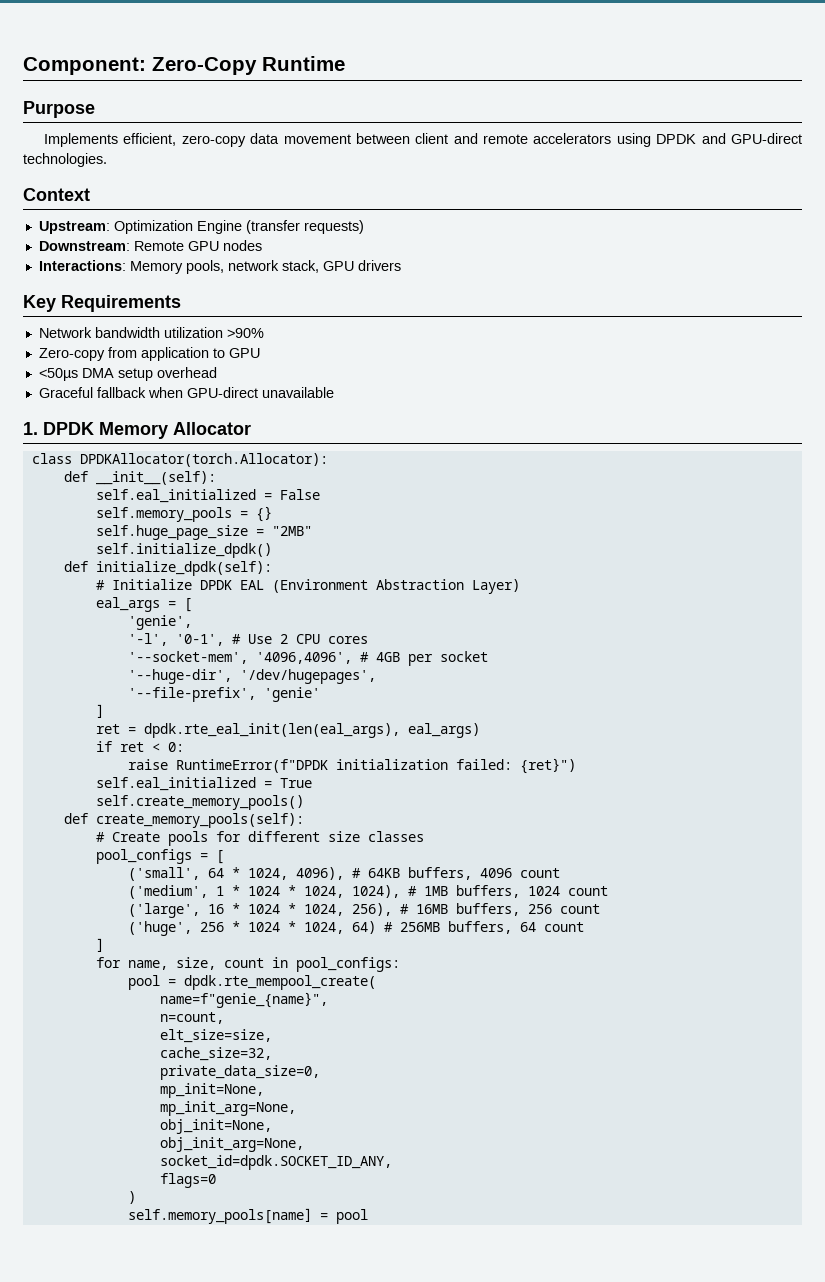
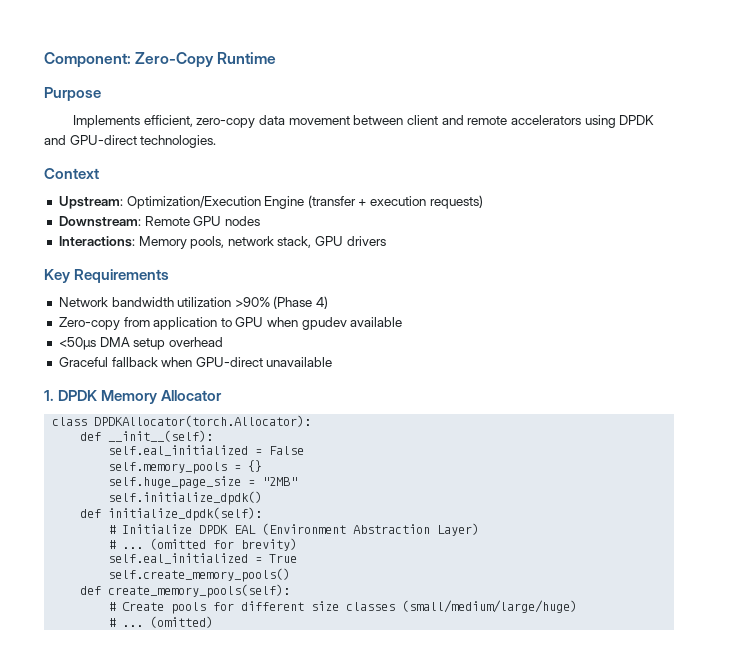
- Upstream: Optimization Engine (transfer requests)
+ Upstream: Optimization/Execution Engine (transfer + execution requests)
- Network bandwidth utilization >90%
+ Network bandwidth utilization >90% (Phase 4)
- Zero-copy from application to GPU
+ Zero-copy from application to GPU when gpudev available
- eal_args = [
- 'genie',
- '-l', '0-1', # Use 2 CPU cores
- '--socket-mem', '4096,4096', # 4GB per socket
- '--huge-dir', '/dev/hugepages',
- '--file-prefix', 'genie'
- ]
- ret = dpdk.rte_eal_init(len(eal_args), eal_args)
- if ret < 0:
- raise RuntimeError(f"DPDK initialization failed: {ret}")
+ # ... (omitted for brevity)
- # Create pools for different size classes
- pool_configs = [
- ('small', 64 * 1024, 4096), # 64KB buffers, 4096 count
- ('medium', 1 * 1024 * 1024, 1024), # 1MB buffers, 1024 count
- ('large', 16 * 1024 * 1024, 256), # 16MB buffers, 256 count
- ('huge', 256 * 1024 * 1024, 64) # 256MB buffers, 64 count
- ]
- for name, size, count in pool_configs:
- pool = dpdk.rte_mempool_create(
- name=f"genie_{name}",
- n=count,
- elt_size=size,
- cache_size=32,
- private_data_size=0,
- mp_init=None,
- mp_init_arg=None,
- obj_init=None,
- obj_init_arg=None,
- socket_id=dpdk.SOCKET_ID_ANY,
- flags=0
- )
- self.memory_pools[name] = pool
+ # Create pools for different size classes (small/medium/large/huge)
+ # ... (omitted)

